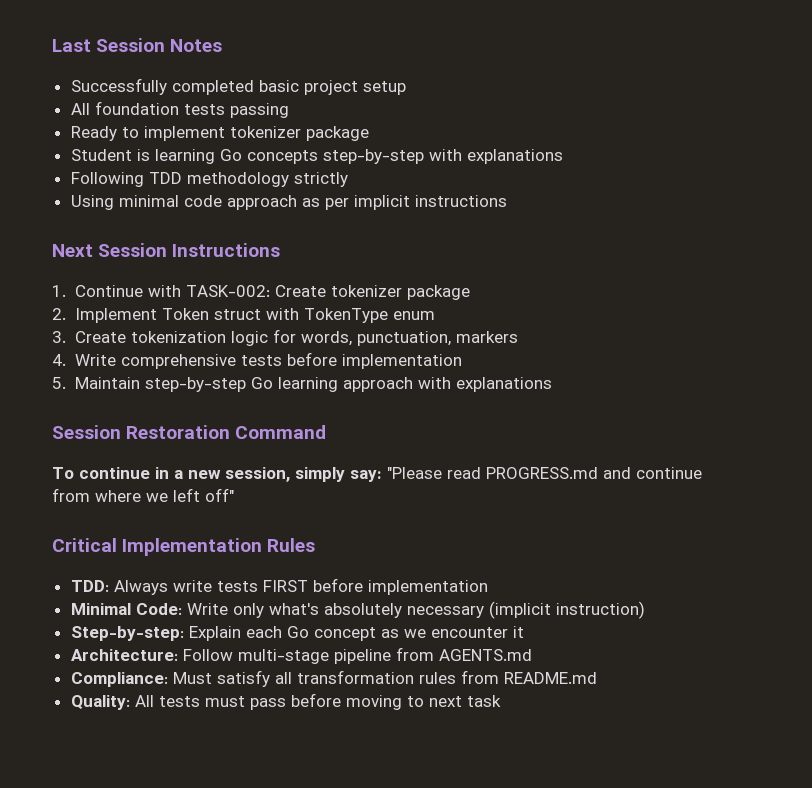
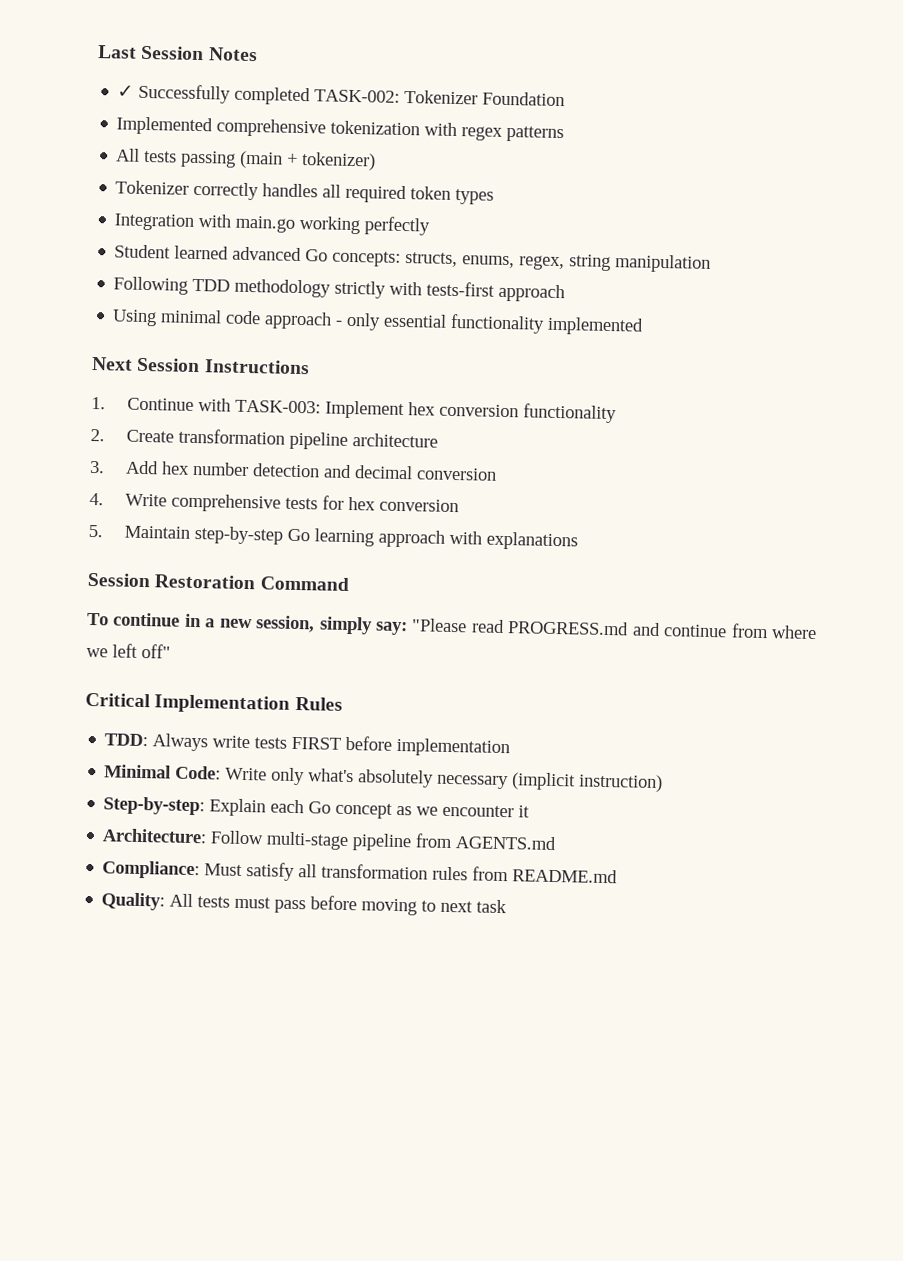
- Successfully completed basic project setup
- All foundation tests passing
- Ready to implement tokenizer package
- Student is learning Go concepts step-by-step with explanations
+ ✓ Successfully completed TASK-002: Tokenizer Foundation
+ Implemented comprehensive tokenization with regex patterns
+ All tests passing (main + tokenizer)
+ Tokenizer correctly handles all required token types
+ Integration with main.go working perfectly
+ Student learned advanced Go concepts: structs, enums, regex, string manipulation
- Following TDD methodology strictly
+ Following TDD methodology strictly with tests-first approach
- Using minimal code approach as per implicit instructions
+ Using minimal code approach - only essential functionality implemented
- 1. Continue with TASK-002: Create tokenizer package
- 2. Implement Token struct with TokenType enum
- 3. Create tokenization logic for words, punctuation, markers
+ 1. Continue with TASK-003: Implement hex conversion functionality
+ 2. Create transformation pipeline architecture
+ 3. Add hex number detection and decimal conversion
- 4. Write comprehensive tests before implementation
+ 4. Write comprehensive tests for hex conversion

